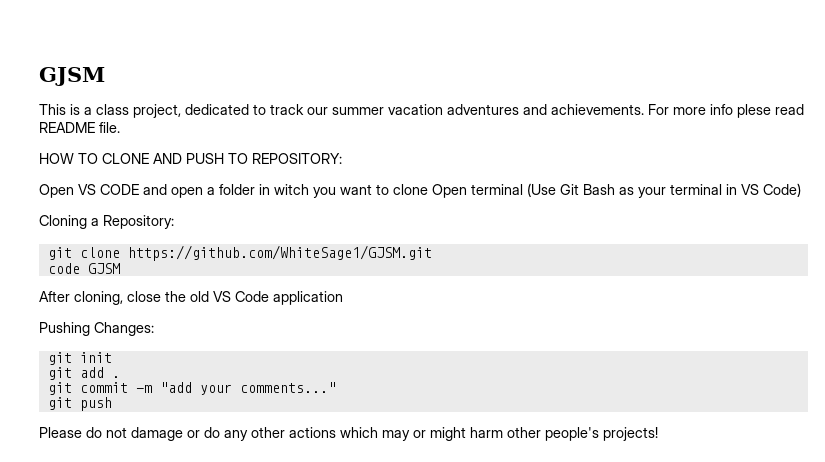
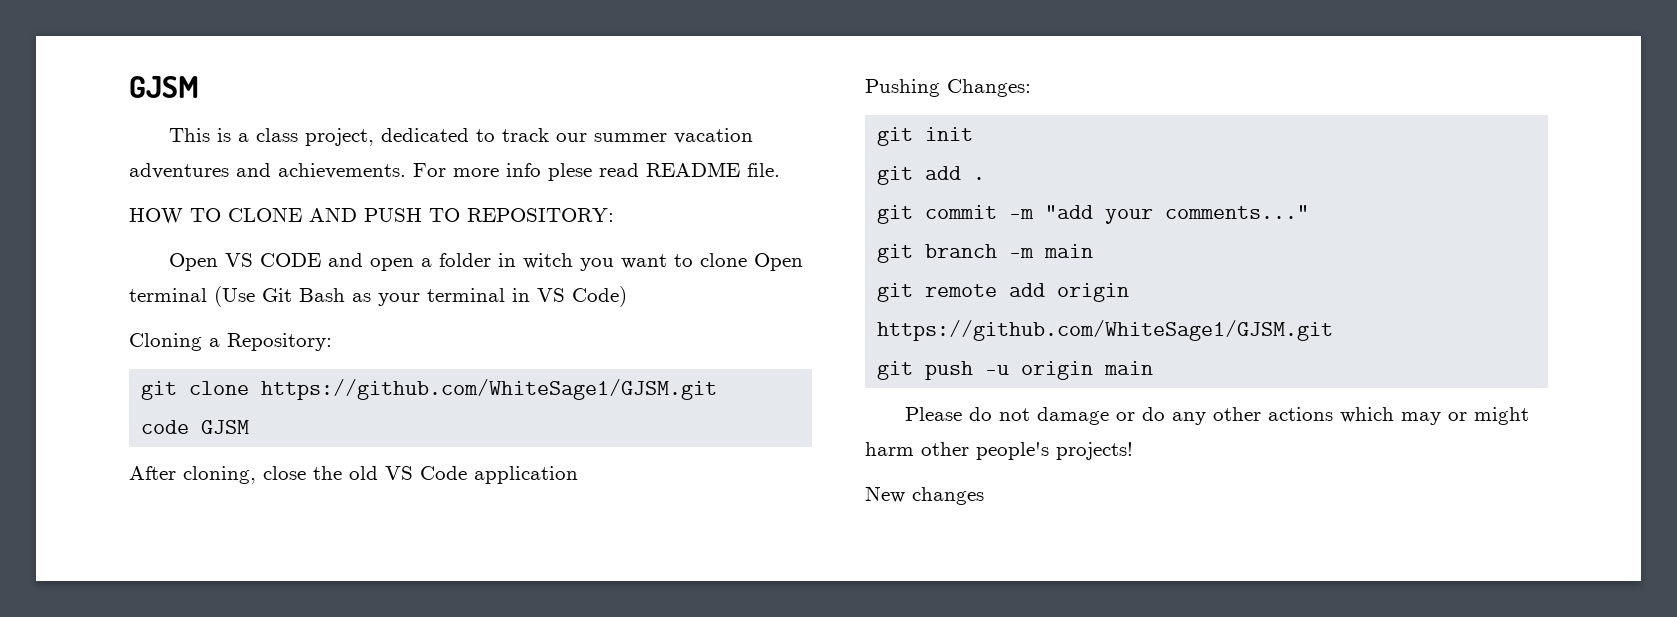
+ git branch -m main
+ git remote add origin https://github.com/WhiteSage1/GJSM.git
- git push
+ git push -u origin main
+ New changes

